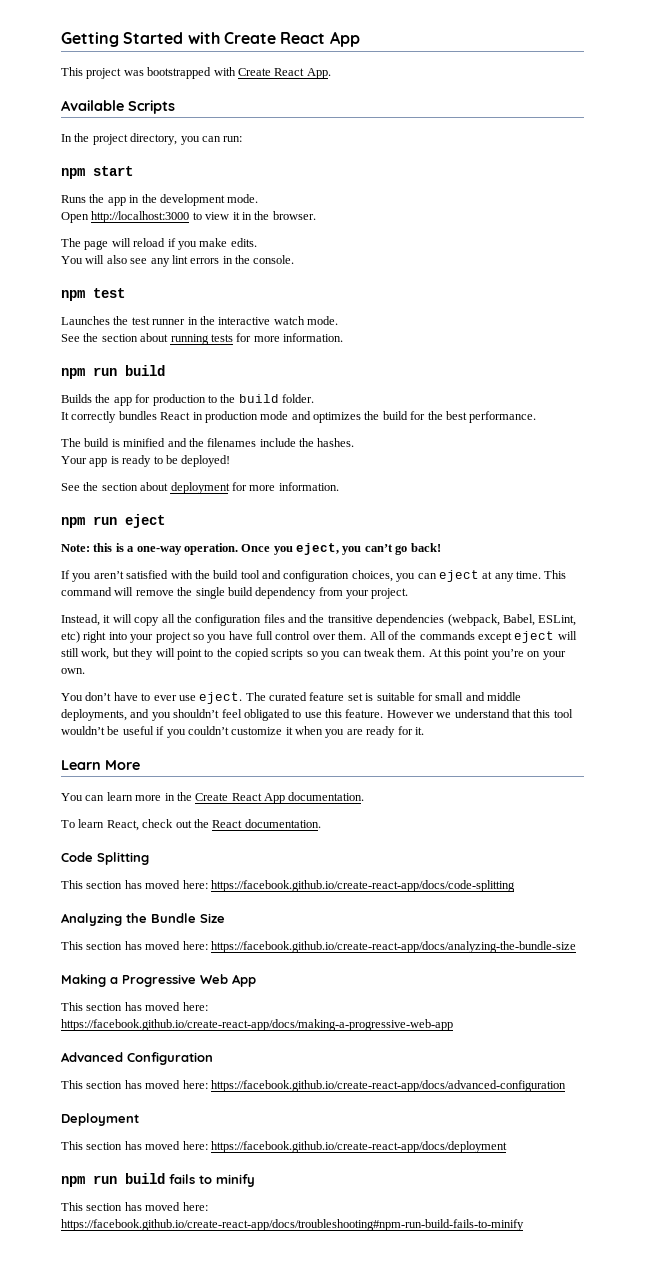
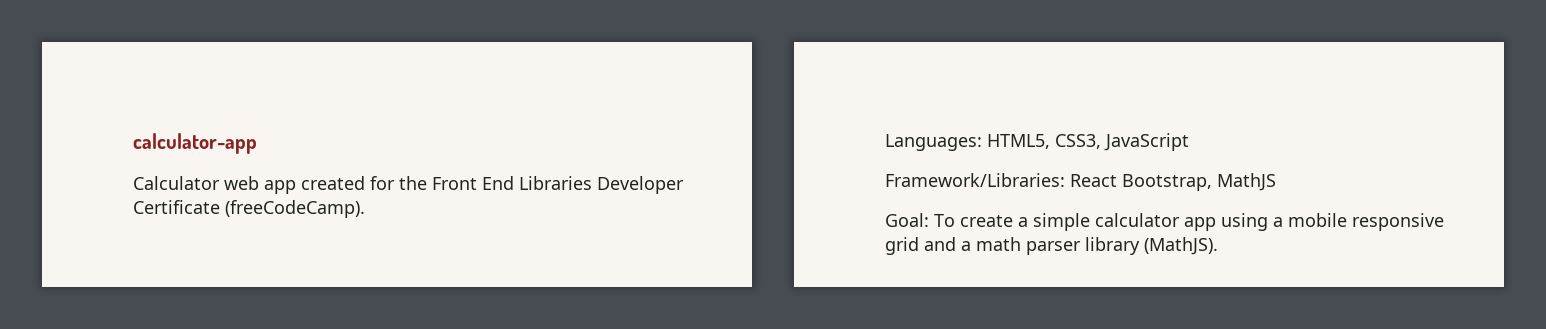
- Getting Started with Create React App
- This project was bootstrapped with Create React App.
- Available Scripts
- In the project directory, you can run:
- npm start
- Runs the app in the development mode.
- Open http://localhost:3000 to view it in the browser.
- The page will reload if you make edits.
- You will also see any lint errors in the console.
- npm test
- Launches the test runner in the interactive watch mode.
- See the section about running tests for more information.
- npm run build
- Builds the app for production to the build folder.
- It correctly bundles React in production mode and optimizes the build for the best performance.
- The build is minified and the filenames include the hashes.
- Your app is ready to be deployed!
- See the section about deployment for more information.
- npm run eject
- Note: this is a one-way operation. Once you eject, you can’t go back!
- If you aren’t satisfied with the build tool and configuration choices, you can eject at any time. This command will remove the single build dependency from your project.
- Instead, it will copy all the configuration files and the transitive dependencies (webpack, Babel, ESLint, etc) right into your project so you have full control over them. All of the commands except eject will still work, but they will point to the copied scripts so you can tweak them. At this point you’re on your own.
- You don’t have to ever use eject. The curated feature set is suitable for small and middle deployments, and you shouldn’t feel obligated to use this feature. However we understand that this tool wouldn’t be useful if you couldn’t customize it when you are ready for it.
- Learn More
- You can learn more in the Create React App documentation.
- To learn React, check out the React documentation.
- Code Splitting
- This section has moved here: https://facebook.github.io/create-react-app/docs/code-splitting
- Analyzing the Bundle Size
- This section has moved here: https://facebook.github.io/create-react-app/docs/analyzing-the-bundle-size
- Making a Progressive Web App
- This section has moved here: https://facebook.github.io/create-react-app/docs/making-a-progressive-web-app
- Advanced Configuration
- This section has moved here: https://facebook.github.io/create-react-app/docs/advanced-configuration
- Deployment
- This section has moved here: https://facebook.github.io/create-react-app/docs/deployment
- npm run build fails to minify
- This section has moved here: https://facebook.github.io/create-react-app/docs/troubleshooting#npm-run-build-fails-to-minify
+ calculator-app
+ Calculator web app created for the Front End Libraries Developer Certificate (freeCodeCamp).
+ Languages: HTML5, CSS3, JavaScript
+ Framework/Libraries: React Bootstrap, MathJS
+ Goal: To create a simple calculator app using a mobile responsive grid and a math parser library (MathJS).

